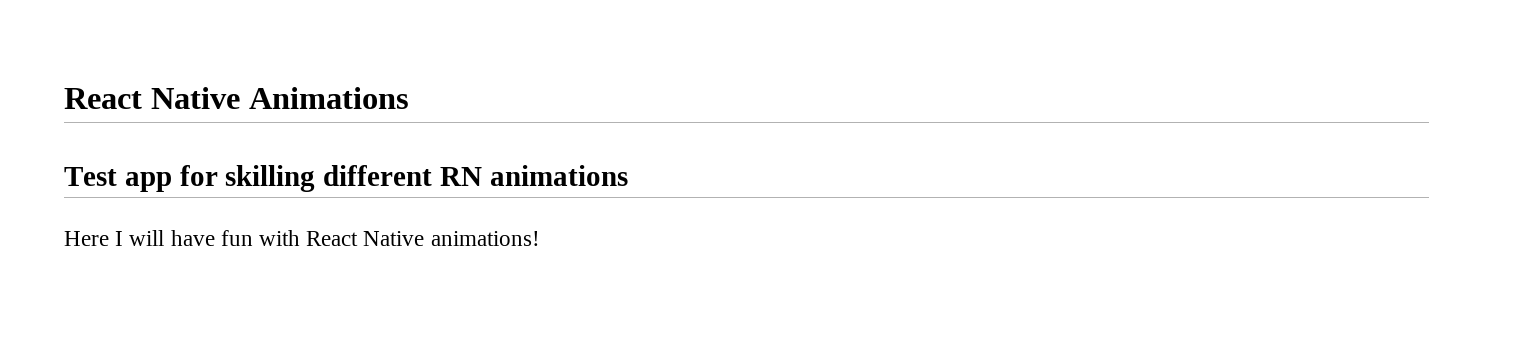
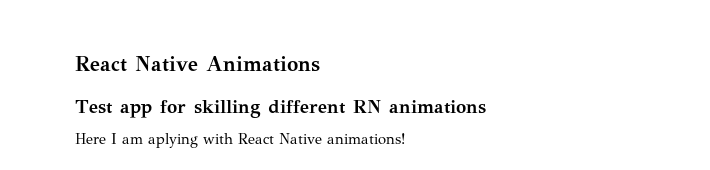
- Here I will have fun with React Native animations!
+ Here I am aplying with React Native animations!

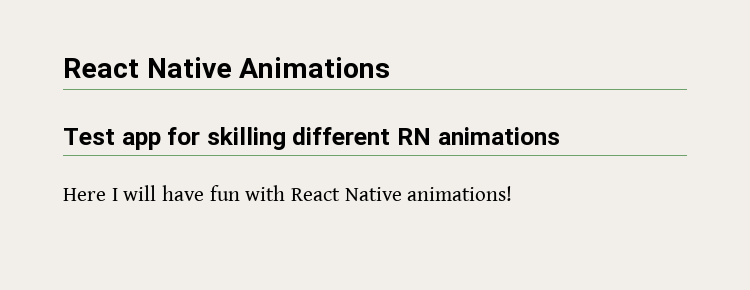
- Here I am aplying with React Native animations!
+ Here I will have fun with React Native animations!

